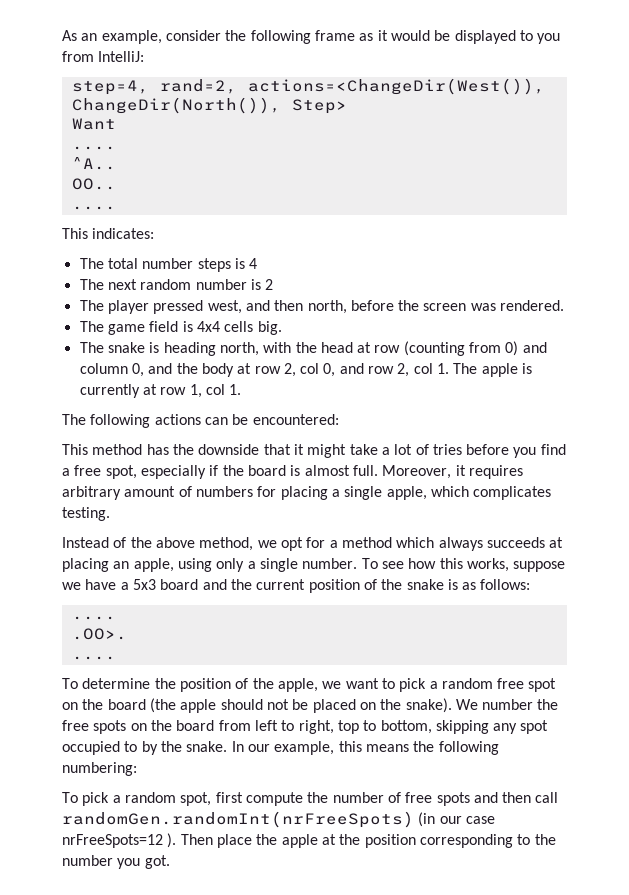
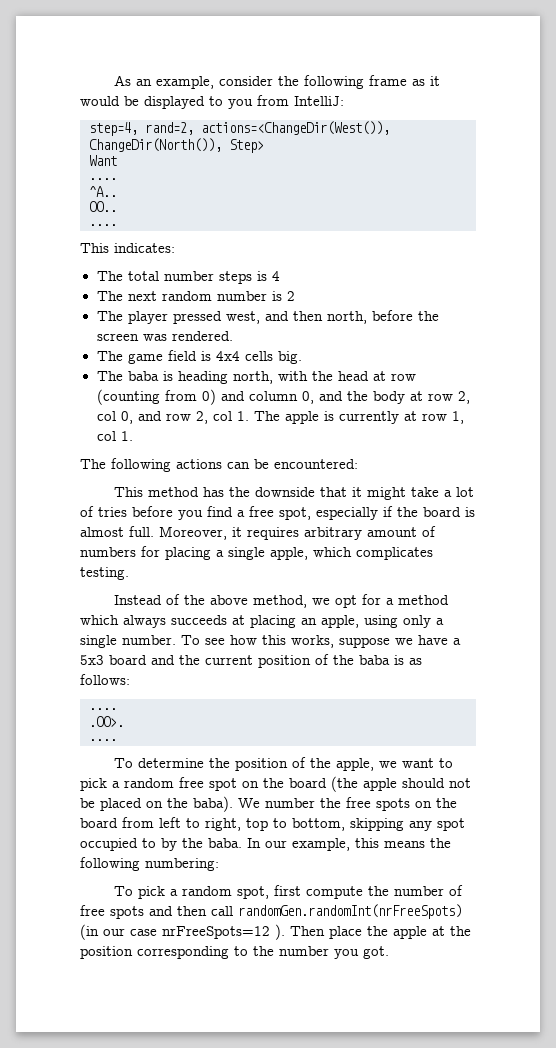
- The snake is heading north, with the head at row (counting from 0) and column 0, and the body at row 2, col 0, and row 2, col 1. The apple is currently at row 1, col 1.
+ The baba is heading north, with the head at row (counting from 0) and column 0, and the body at row 2, col 0, and row 2, col 1. The apple is currently at row 1, col 1.
- To see how this works, suppose we have a 5x3 board and the current position of the snake is as follows:
+ To see how this works, suppose we have a 5x3 board and the current position of the baba is as follows:
- To determine the position of the apple, we want to pick a random free spot on the board (the apple should not be placed on the snake).
+ To determine the position of the apple, we want to pick a random free spot on the board (the apple should not be placed on the baba).
- We number the free spots on the board from left to right, top to bottom, skipping any spot occupied to by the snake.
+ We number the free spots on the board from left to right, top to bottom, skipping any spot occupied to by the baba.

